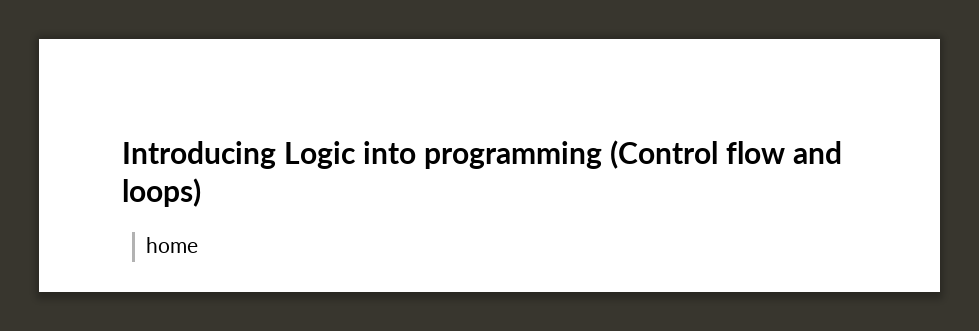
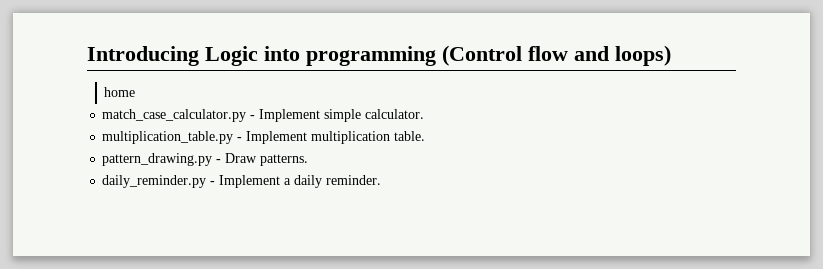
+ match_case_calculator.py - Implement simple calculator.
+ multiplication_table.py - Implement multiplication table.
+ pattern_drawing.py - Draw patterns.
+ daily_reminder.py - Implement a daily reminder.

